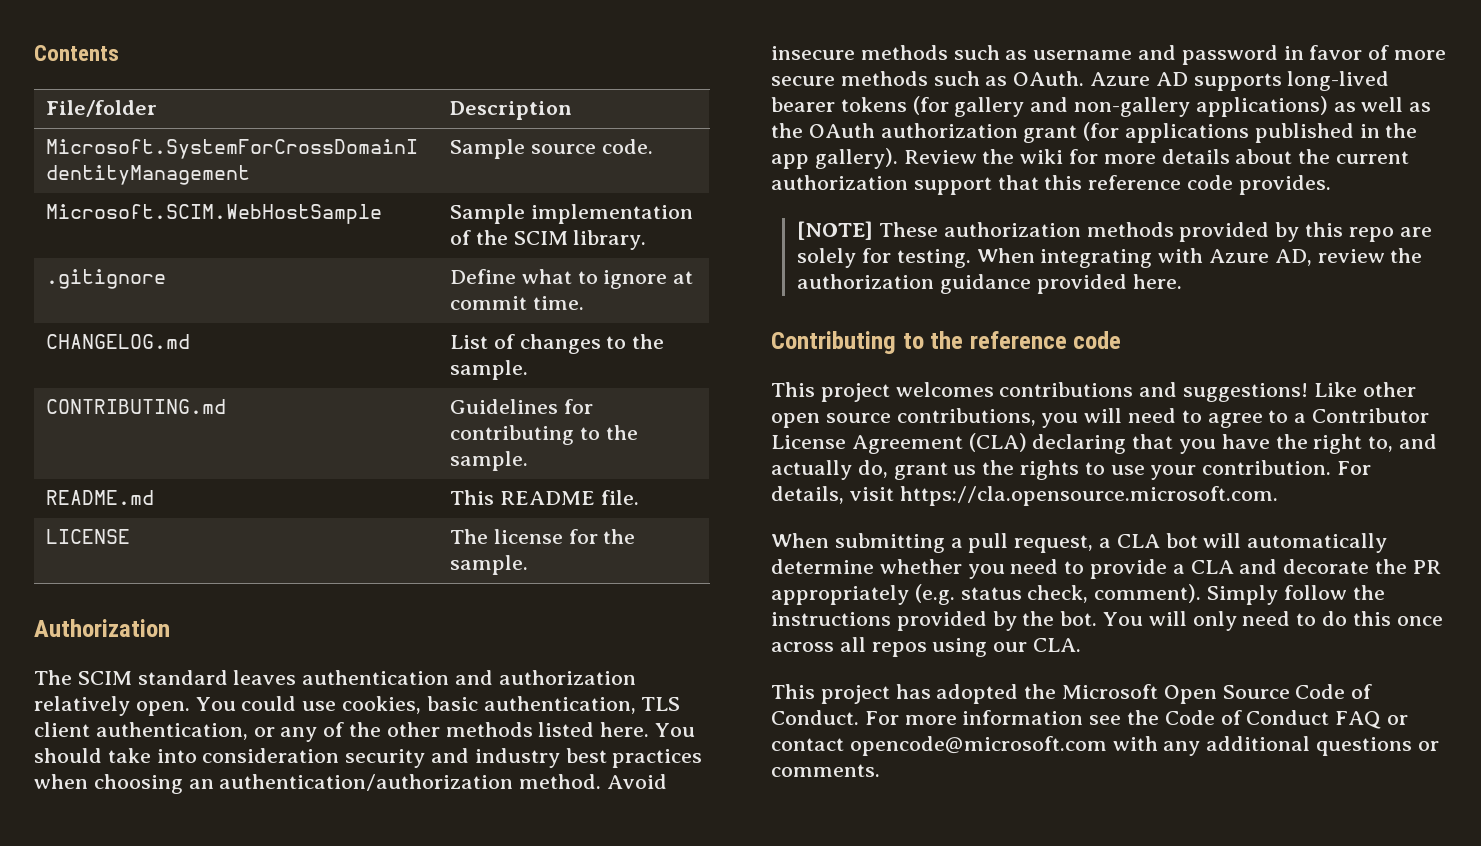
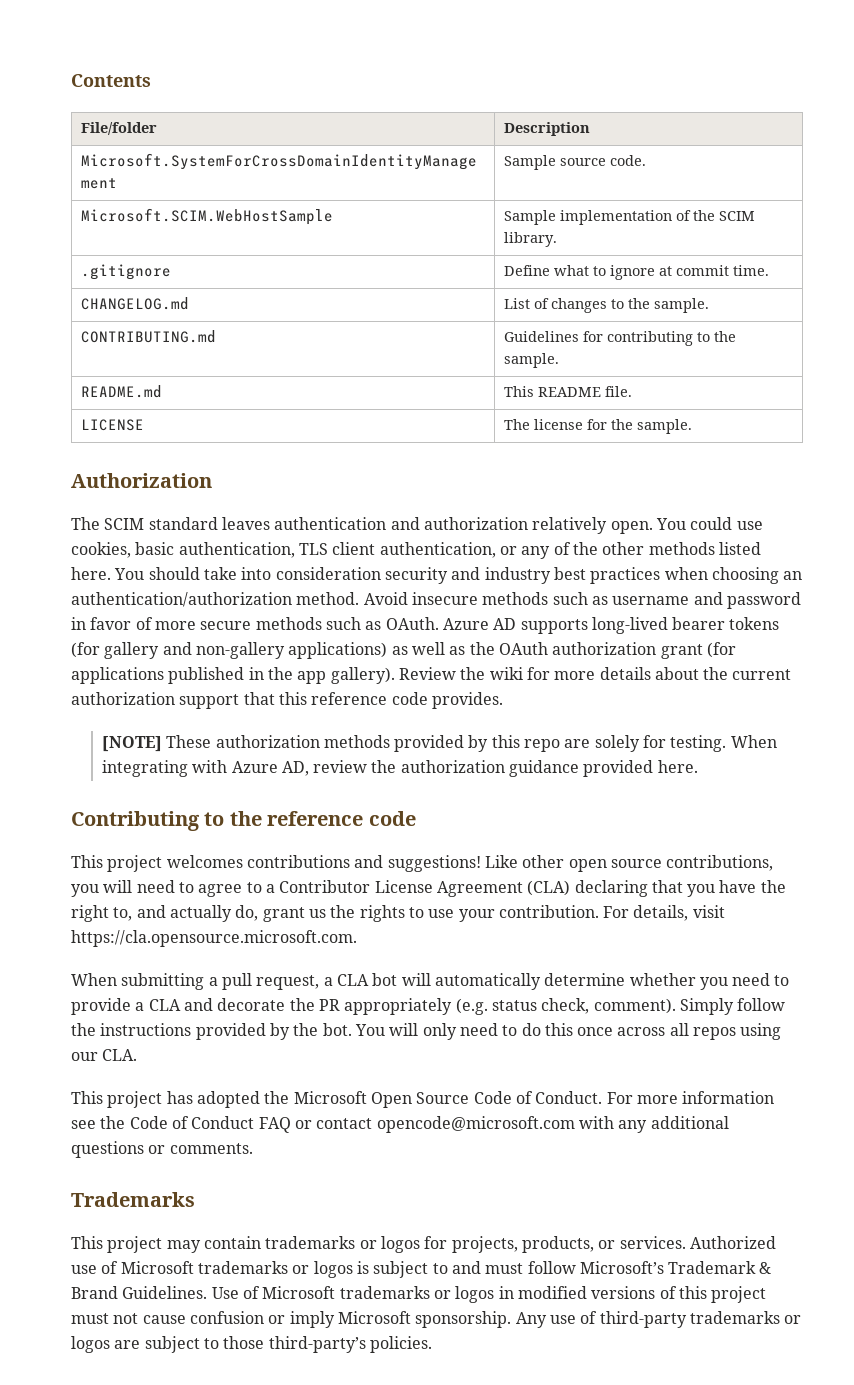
+ Trademarks
+ This project may contain trademarks or logos for projects, products, or services. Authorized use of Microsoft trademarks or logos is subject to and must follow Microsoft’s Trademark & Brand Guidelines. Use of Microsoft trademarks or logos in modified versions of this project must not cause confusion or imply Microsoft sponsorship. Any use of third-party trademarks or logos are subject to those third-party’s policies.

